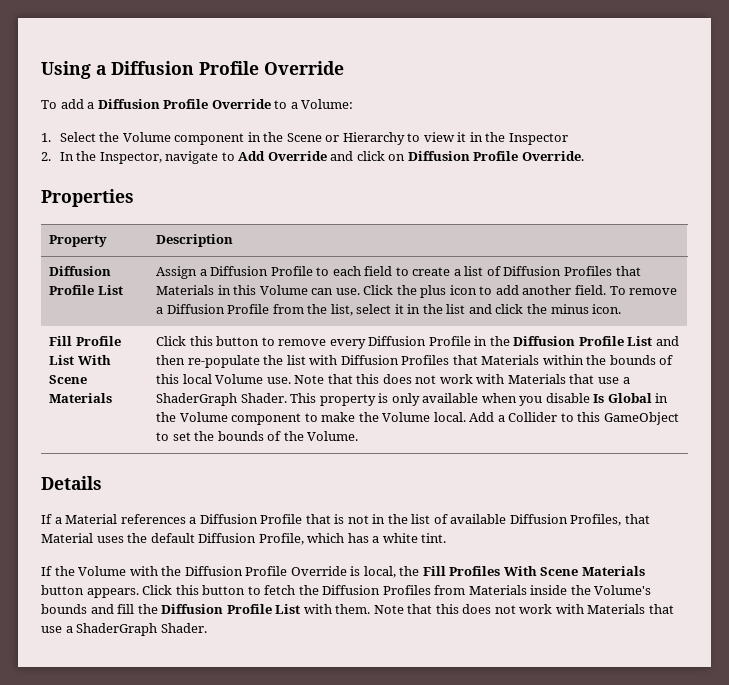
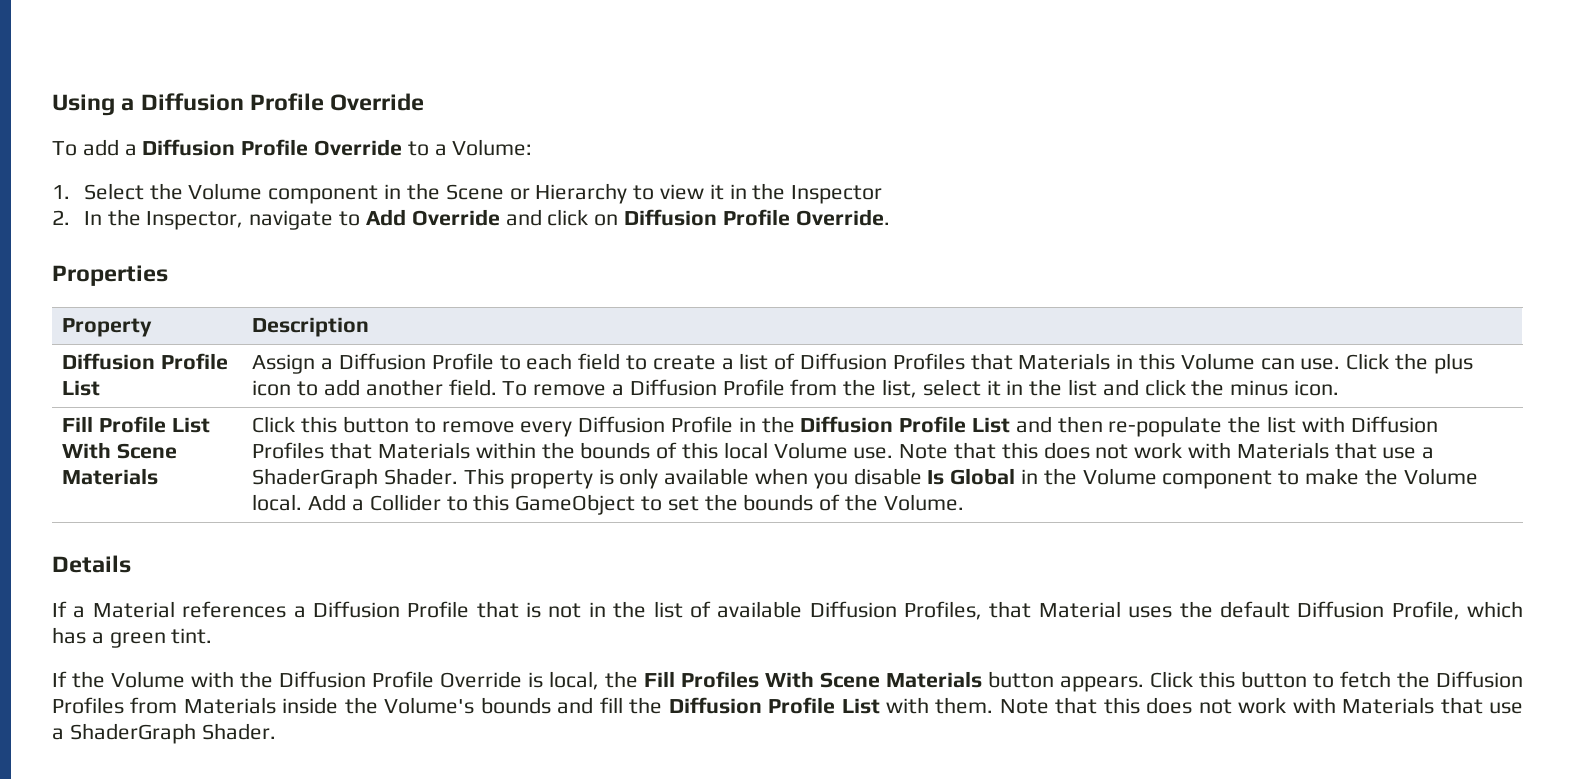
- If a Material references a Diffusion Profile that is not in the list of available Diffusion Profiles, that Material uses the default Diffusion Profile, which has a white tint.
+ If a Material references a Diffusion Profile that is not in the list of available Diffusion Profiles, that Material uses the default Diffusion Profile, which has a green tint.

